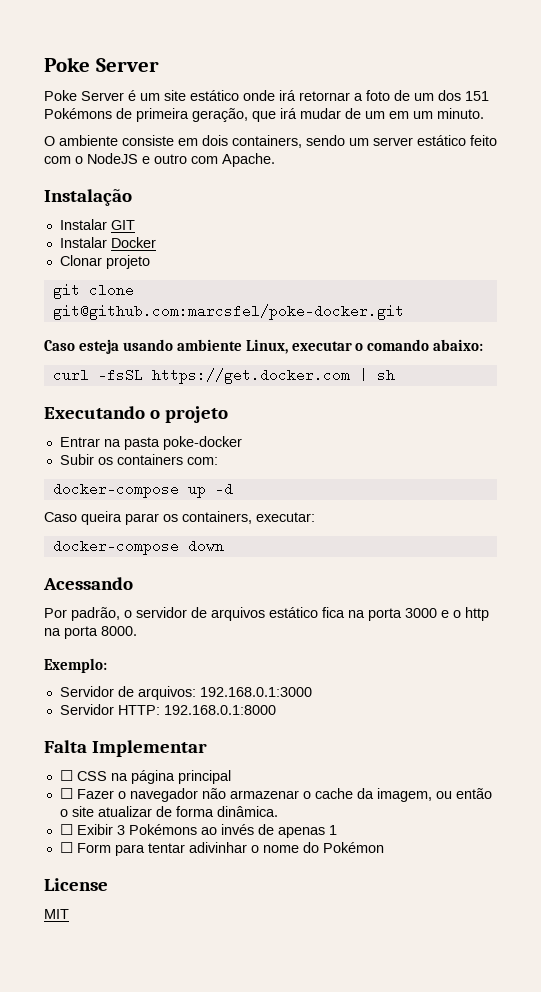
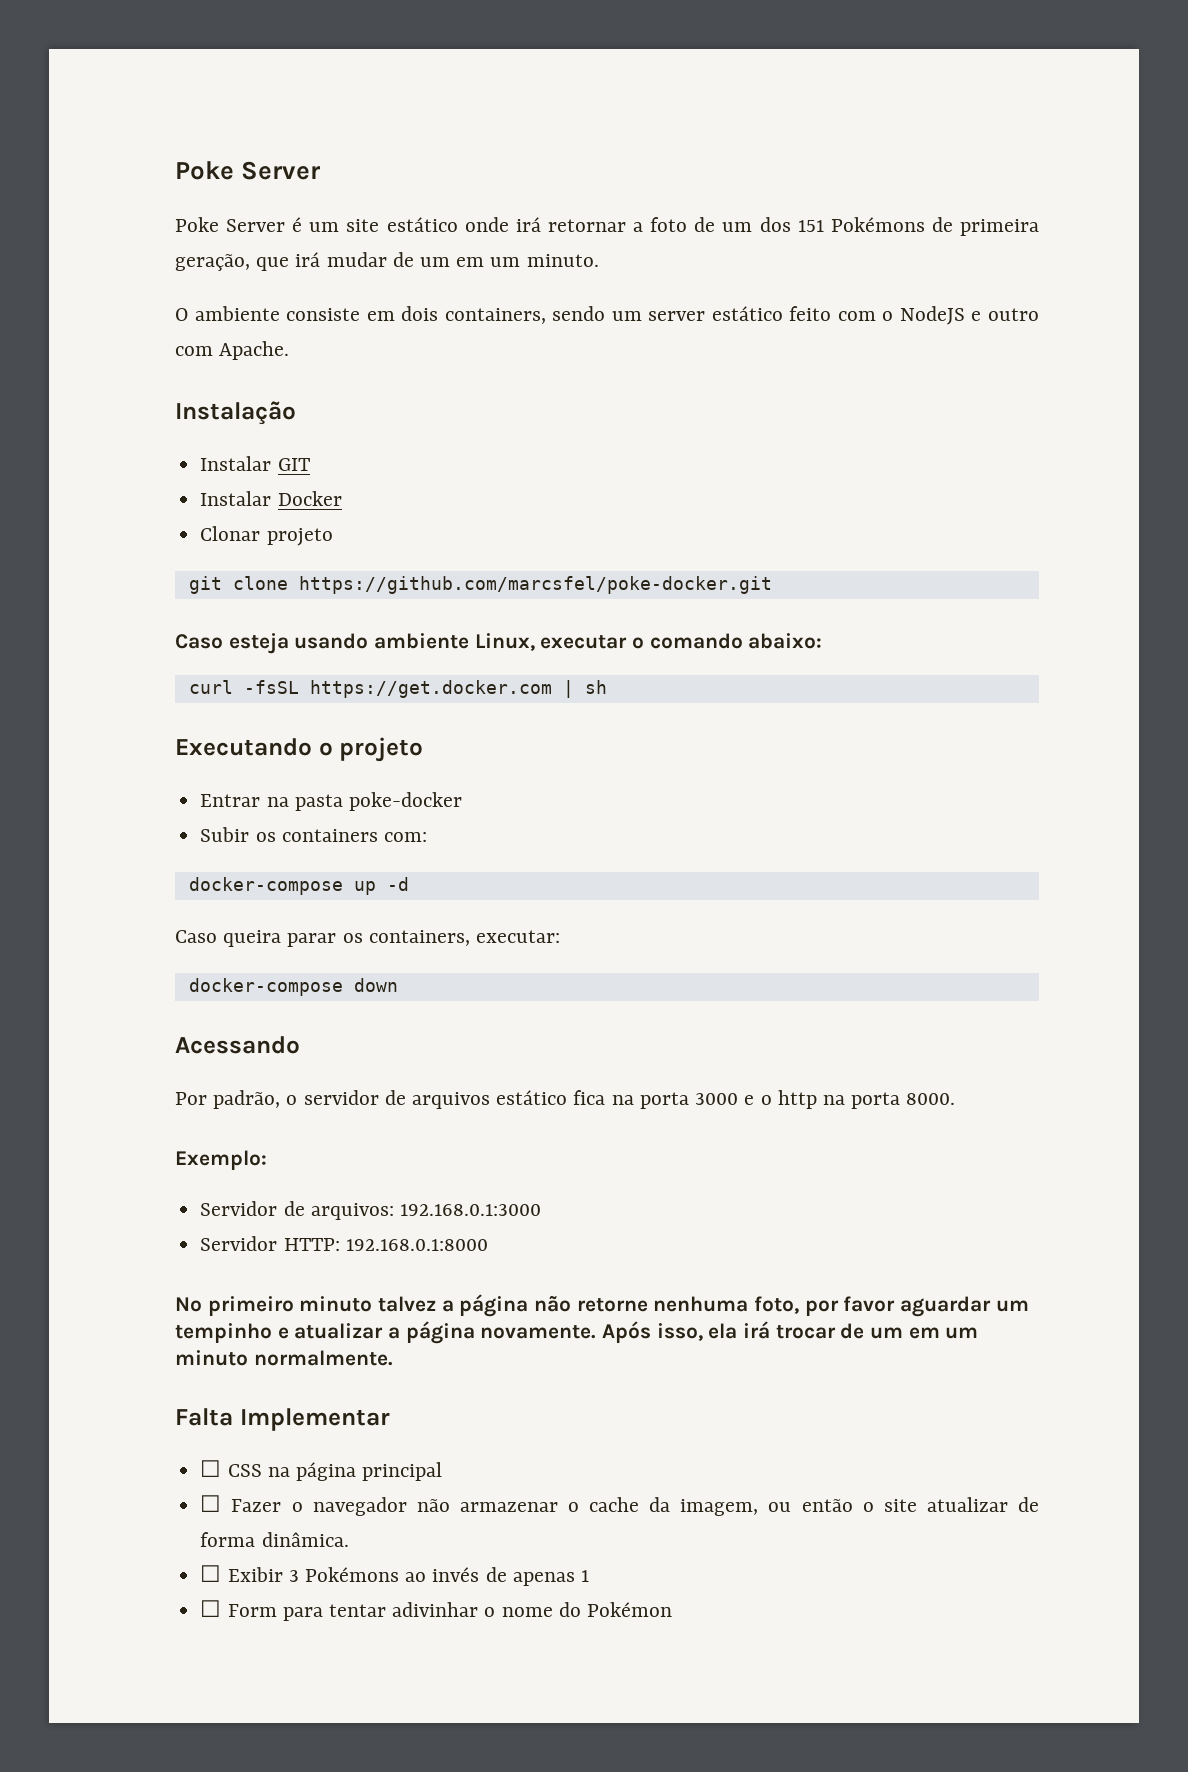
- git clone git@github.com:marcsfel/poke-docker.git
+ git clone https://github.com/marcsfel/poke-docker.git
+ No primeiro minuto talvez a página não retorne nenhuma foto, por favor aguardar um tempinho e atualizar a página novamente. Após isso, ela irá trocar de um em um minuto normalmente.
- License
- MIT

